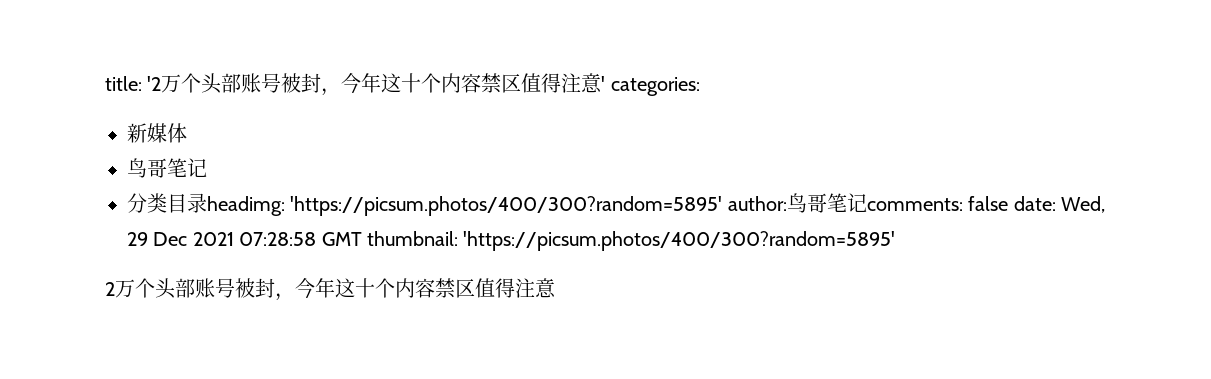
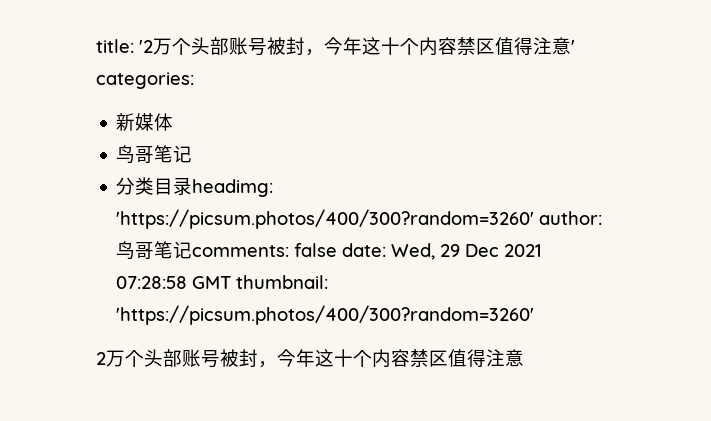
- 分类目录headimg: 'https://picsum.photos/400/300?random=5895' author:鸟哥笔记comments: false date: Wed, 29 Dec 2021 07:28:58 GMT thumbnail: 'https://picsum.photos/400/300?random=5895'
+ 分类目录headimg: 'https://picsum.photos/400/300?random=3260' author:鸟哥笔记comments: false date: Wed, 29 Dec 2021 07:28:58 GMT thumbnail: 'https://picsum.photos/400/300?random=3260'

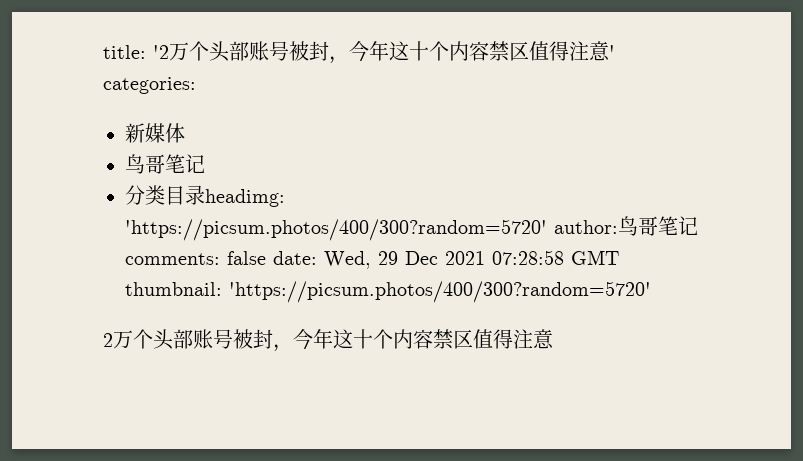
- 分类目录headimg: 'https://picsum.photos/400/300?random=3260' author:鸟哥笔记comments: false date: Wed, 29 Dec 2021 07:28:58 GMT thumbnail: 'https://picsum.photos/400/300?random=3260'
+ 分类目录headimg: 'https://picsum.photos/400/300?random=5720' author:鸟哥笔记comments: false date: Wed, 29 Dec 2021 07:28:58 GMT thumbnail: 'https://picsum.photos/400/300?random=5720'

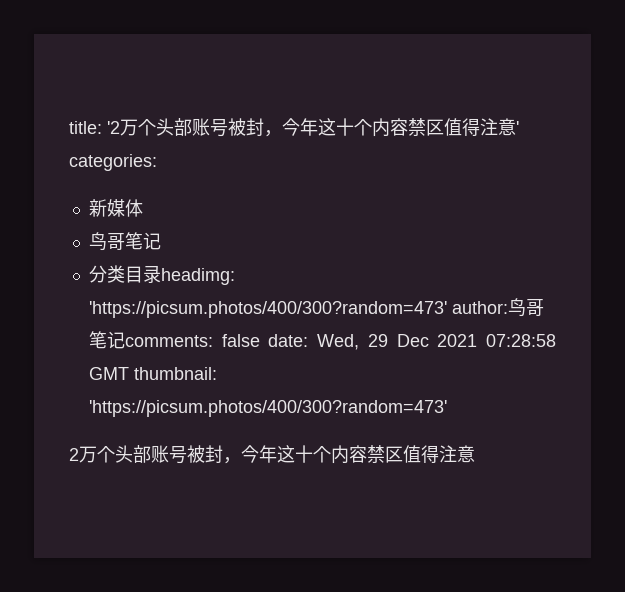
- 分类目录headimg: 'https://picsum.photos/400/300?random=5720' author:鸟哥笔记comments: false date: Wed, 29 Dec 2021 07:28:58 GMT thumbnail: 'https://picsum.photos/400/300?random=5720'
+ 分类目录headimg: 'https://picsum.photos/400/300?random=473' author:鸟哥笔记comments: false date: Wed, 29 Dec 2021 07:28:58 GMT thumbnail: 'https://picsum.photos/400/300?random=473'

